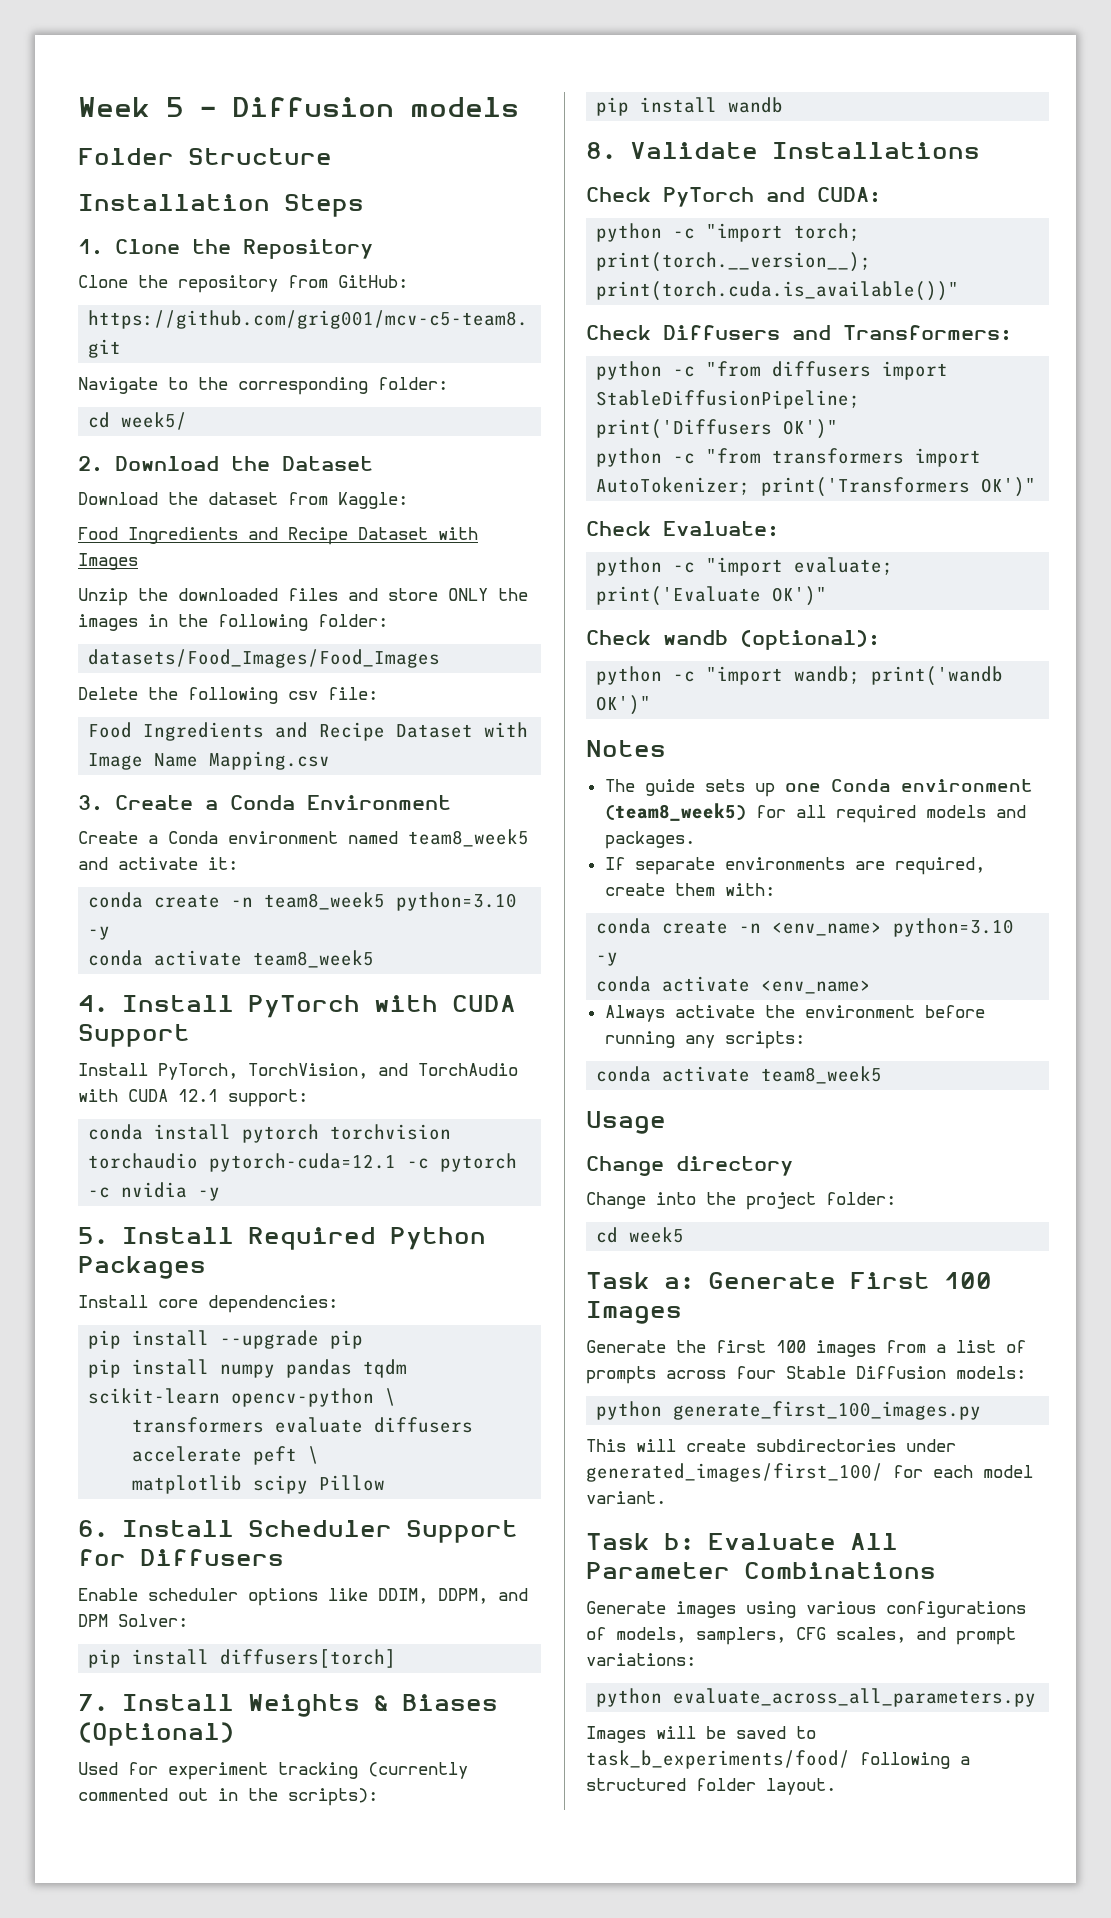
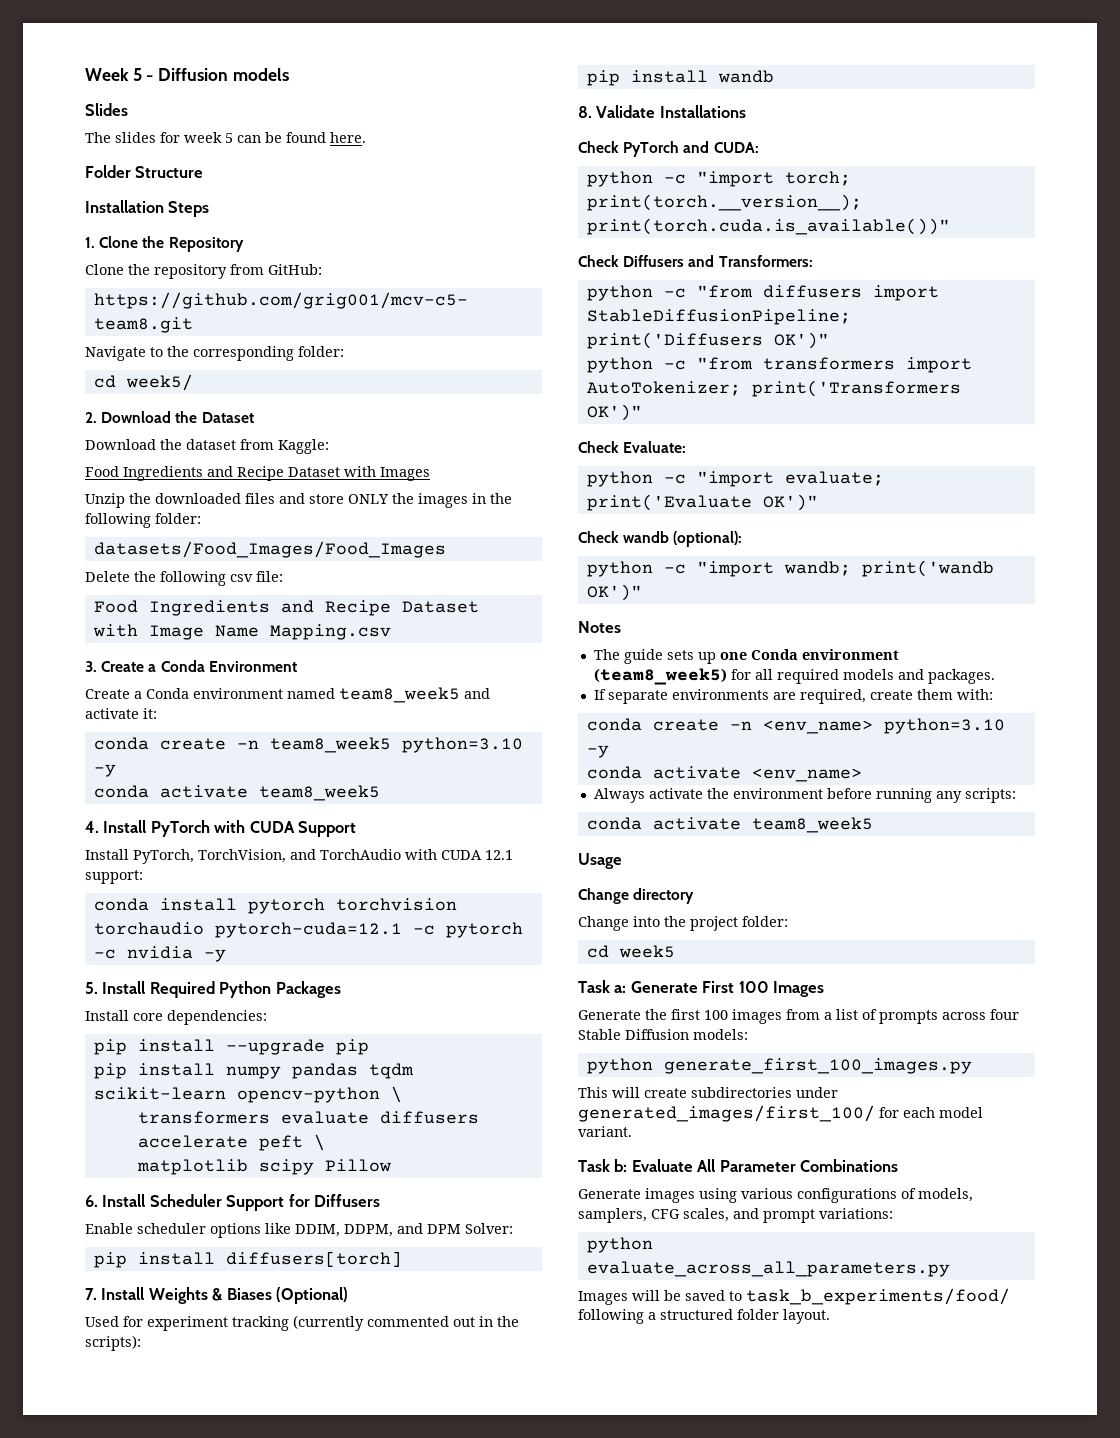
+ Slides
+ The slides for week 5 can be found here.

